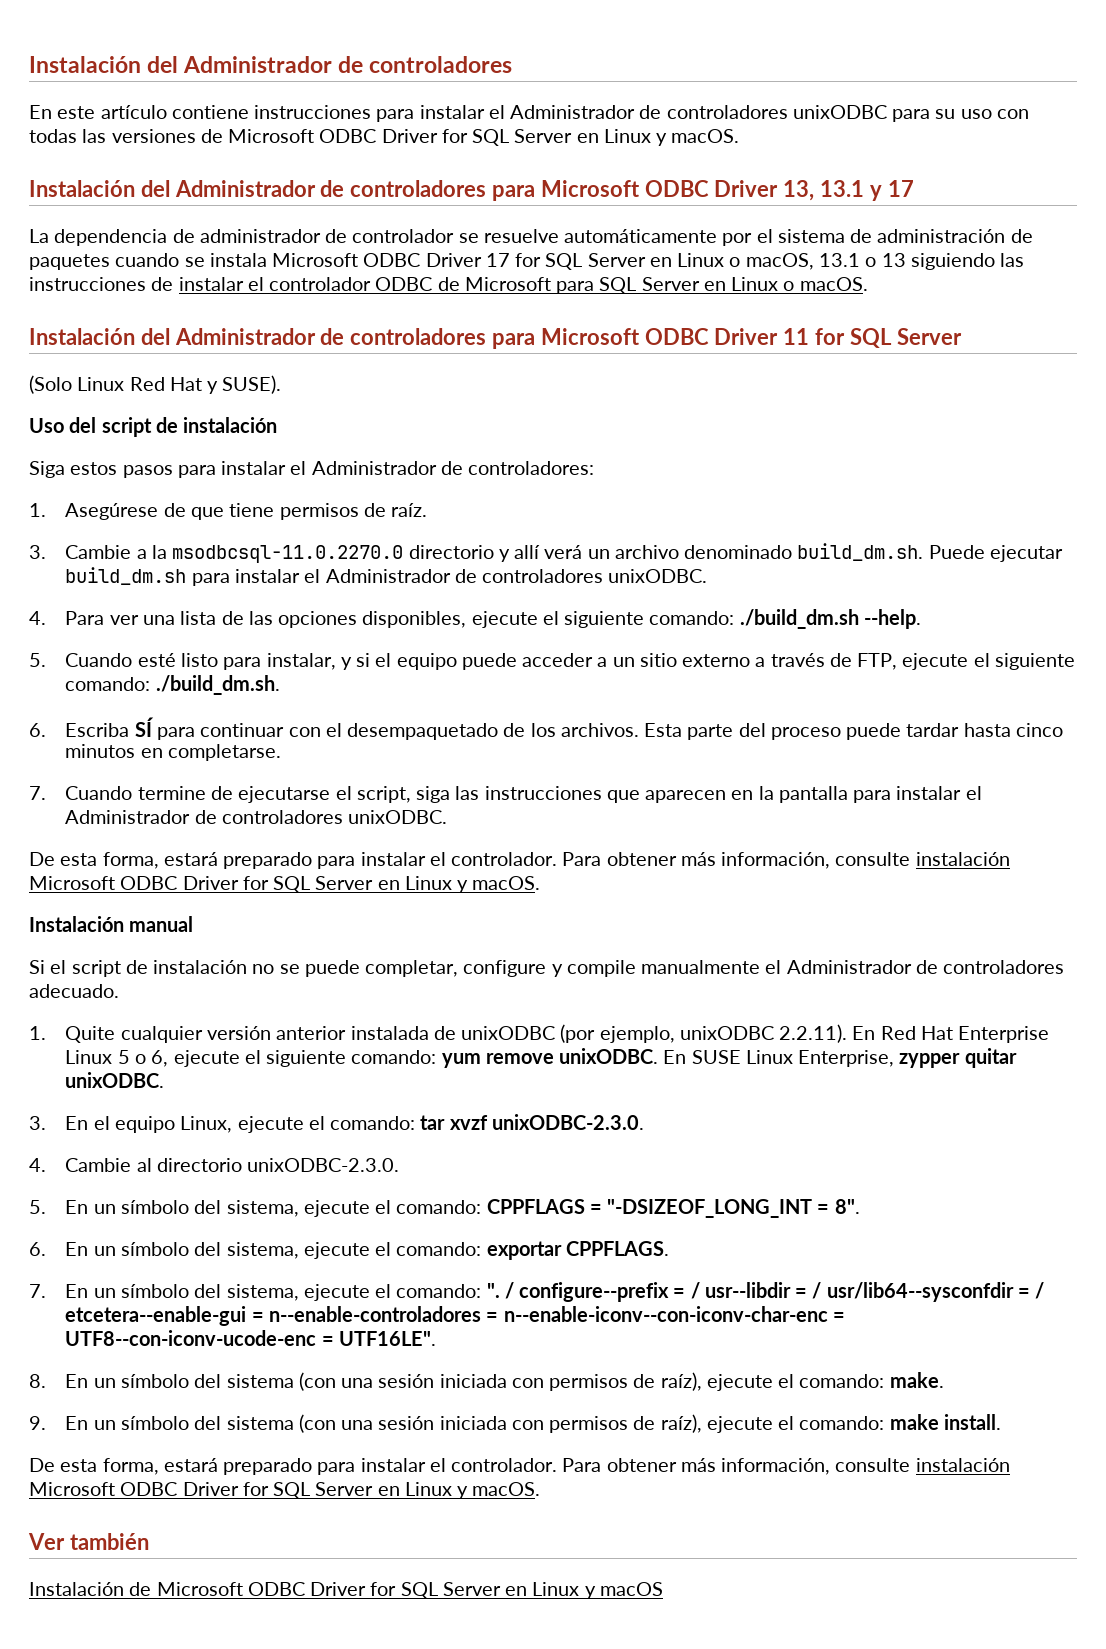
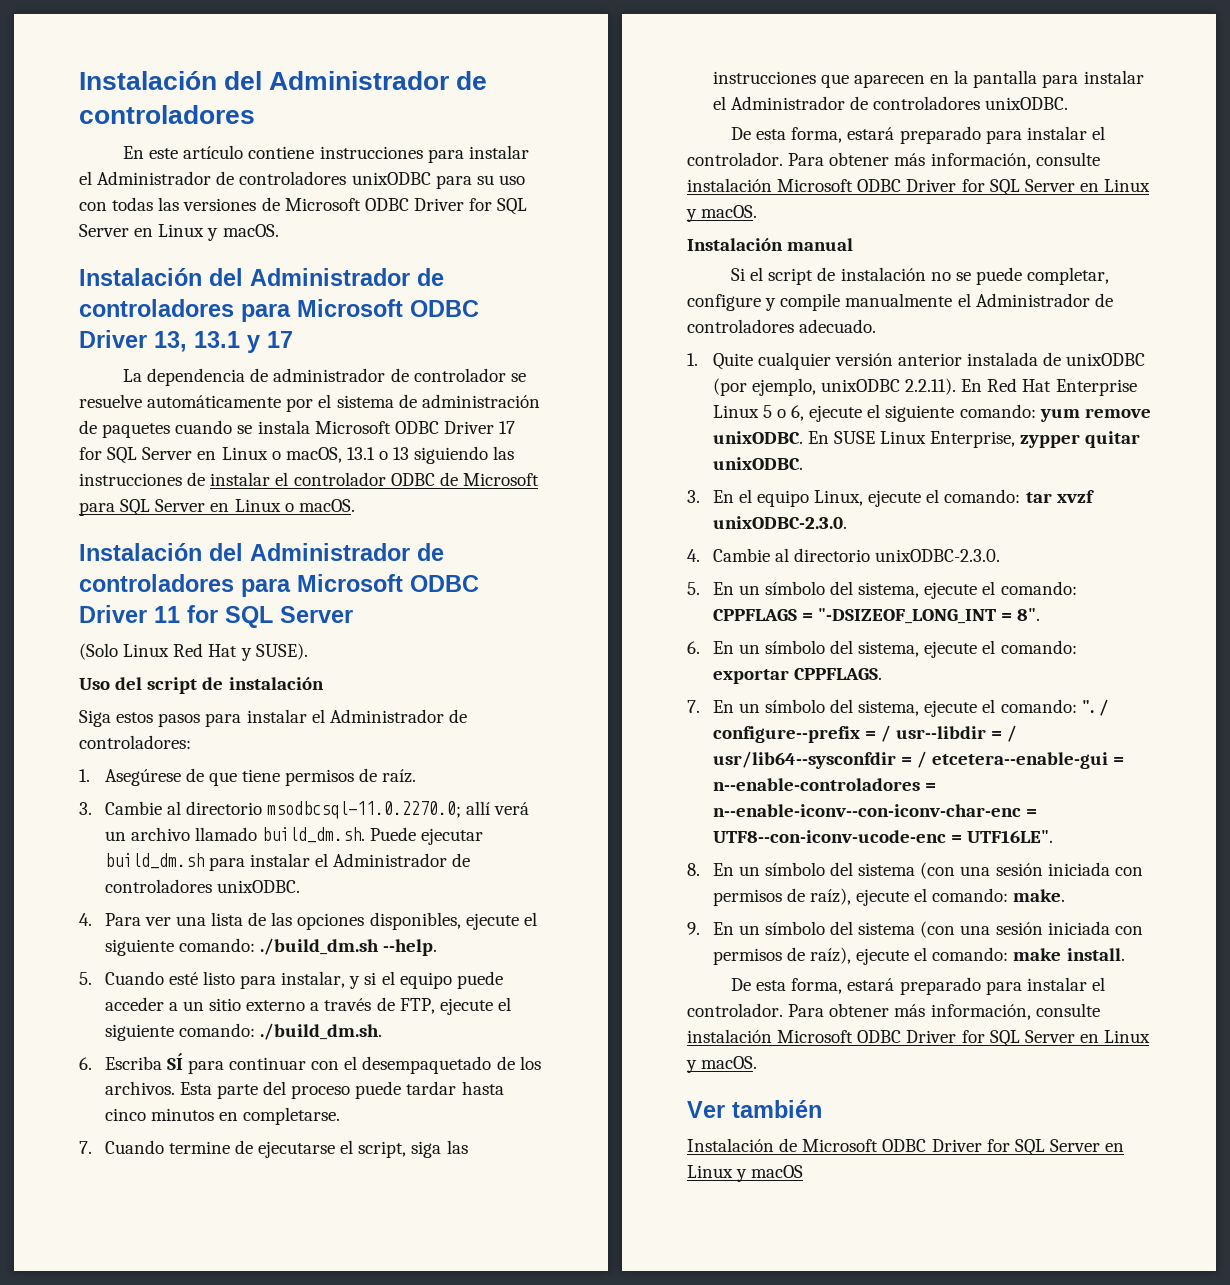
- 3. Cambie a la msodbcsql-11.0.2270.0 directorio y allí verá un archivo denominado build_dm.sh. Puede ejecutar build_dm.sh para instalar el Administrador de controladores unixODBC.
+ 3. Cambie al directorio msodbcsql-11.0.2270.0; allí verá un archivo llamado build_dm.sh. Puede ejecutar build_dm.sh para instalar el Administrador de controladores unixODBC.

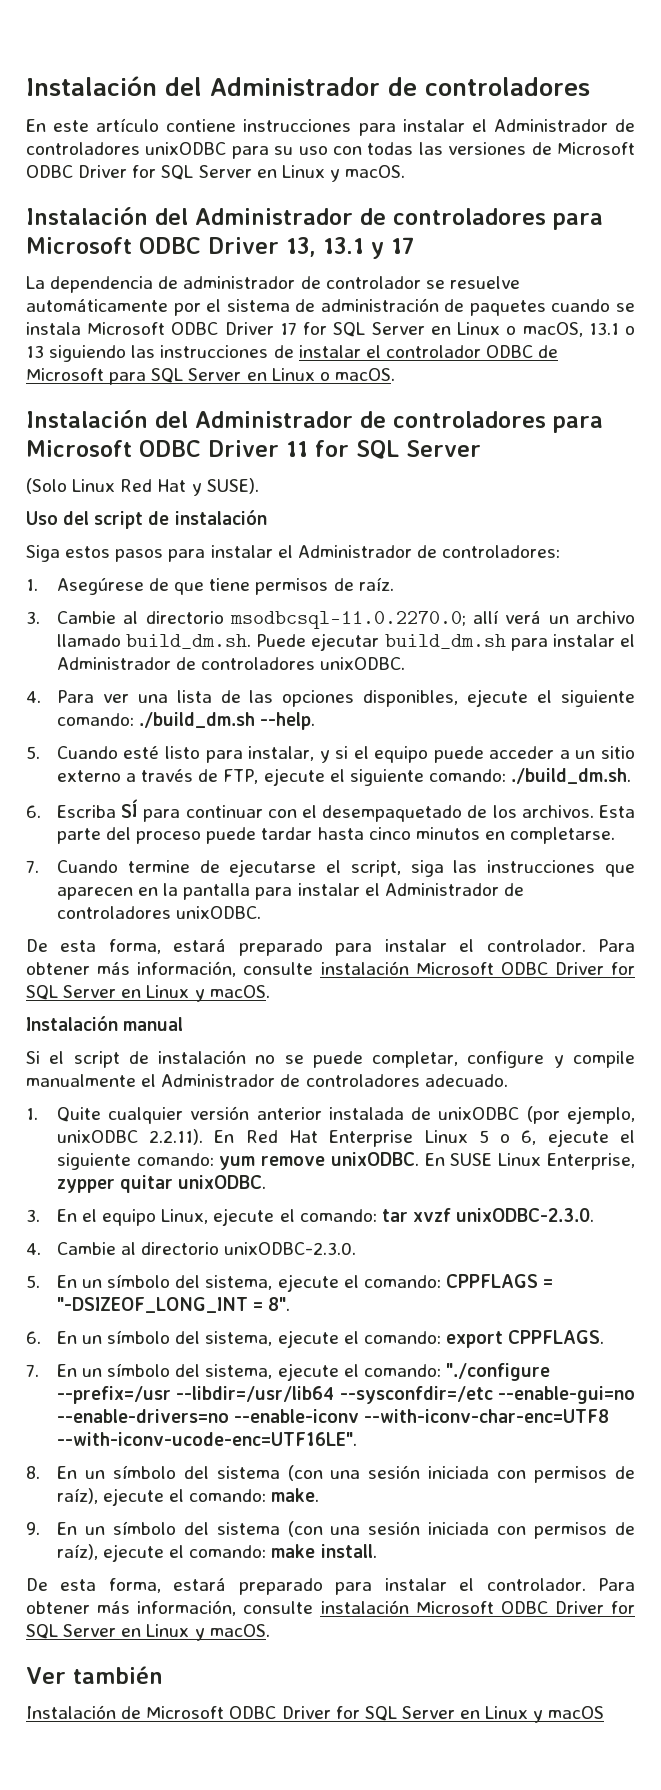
- 6. En un símbolo del sistema, ejecute el comando: exportar CPPFLAGS.
+ 6. En un símbolo del sistema, ejecute el comando: export CPPFLAGS.
- 7. En un símbolo del sistema, ejecute el comando: ". / configure--prefix = / usr--libdir = / usr/lib64--sysconfdir = / etcetera--enable-gui = n--enable-controladores = n--enable-iconv--con-iconv-char-enc = UTF8--con-iconv-ucode-enc = UTF16LE".
+ 7. En un símbolo del sistema, ejecute el comando: "./configure --prefix=/usr --libdir=/usr/lib64 --sysconfdir=/etc --enable-gui=no --enable-drivers=no --enable-iconv --with-iconv-char-enc=UTF8 --with-iconv-ucode-enc=UTF16LE".

